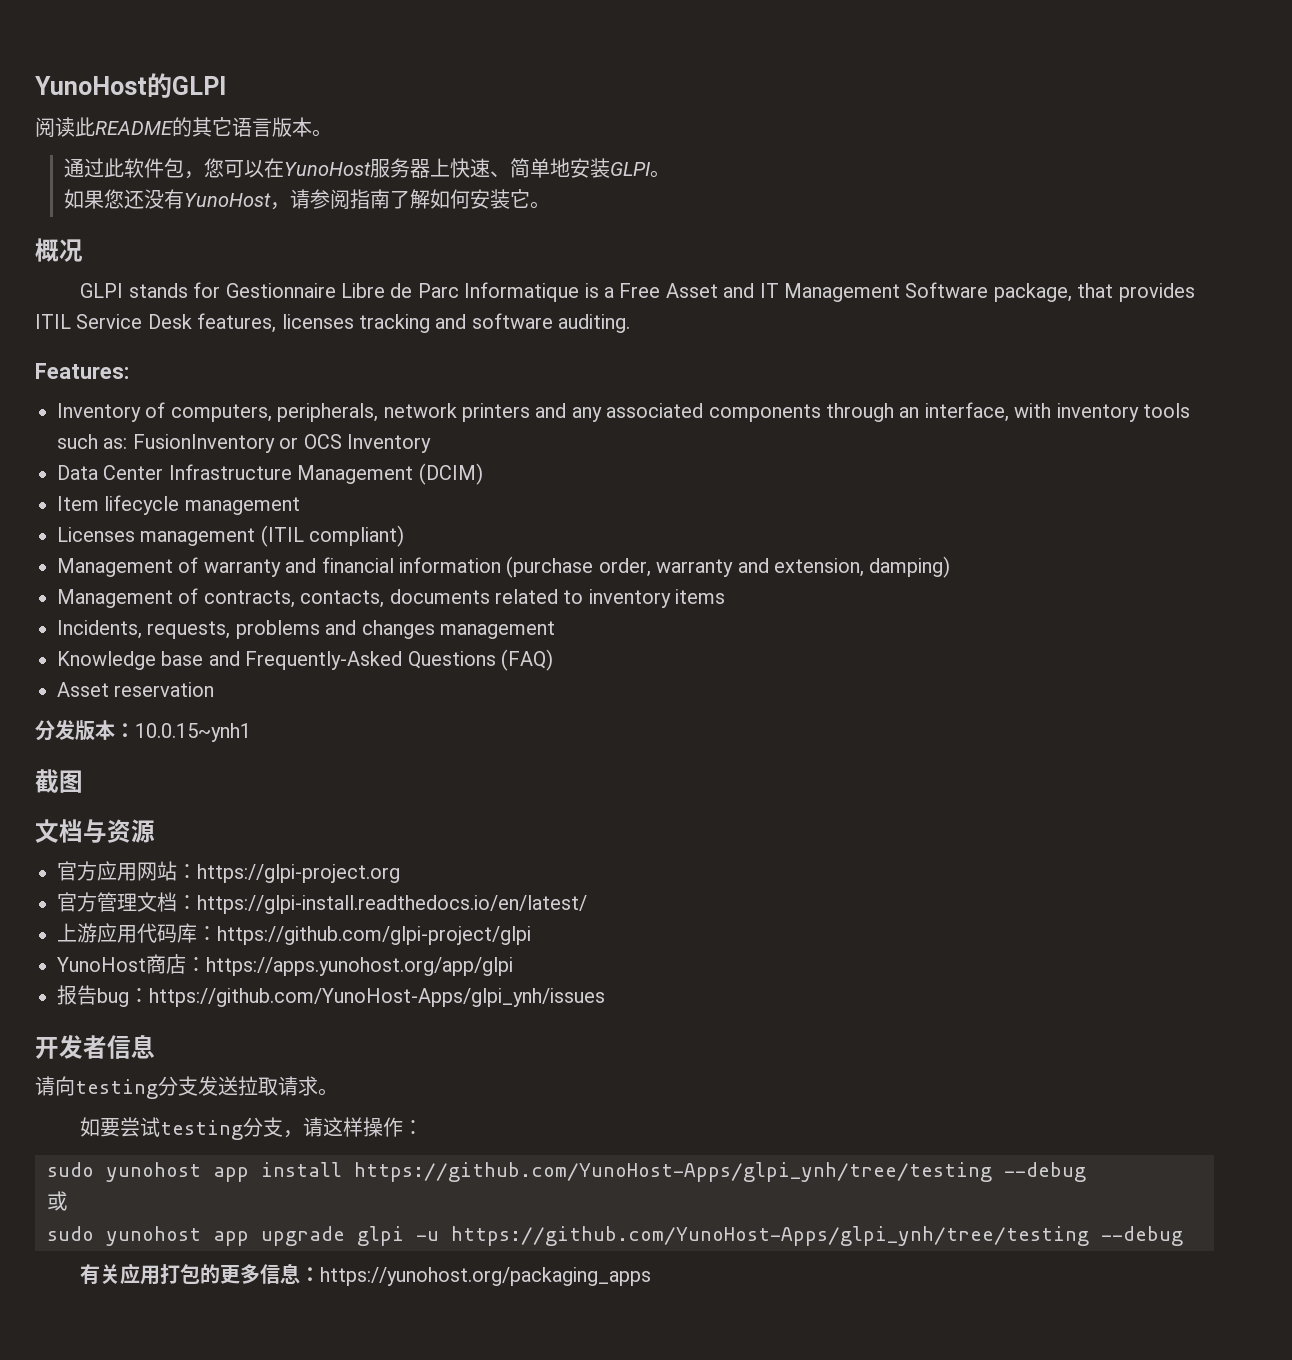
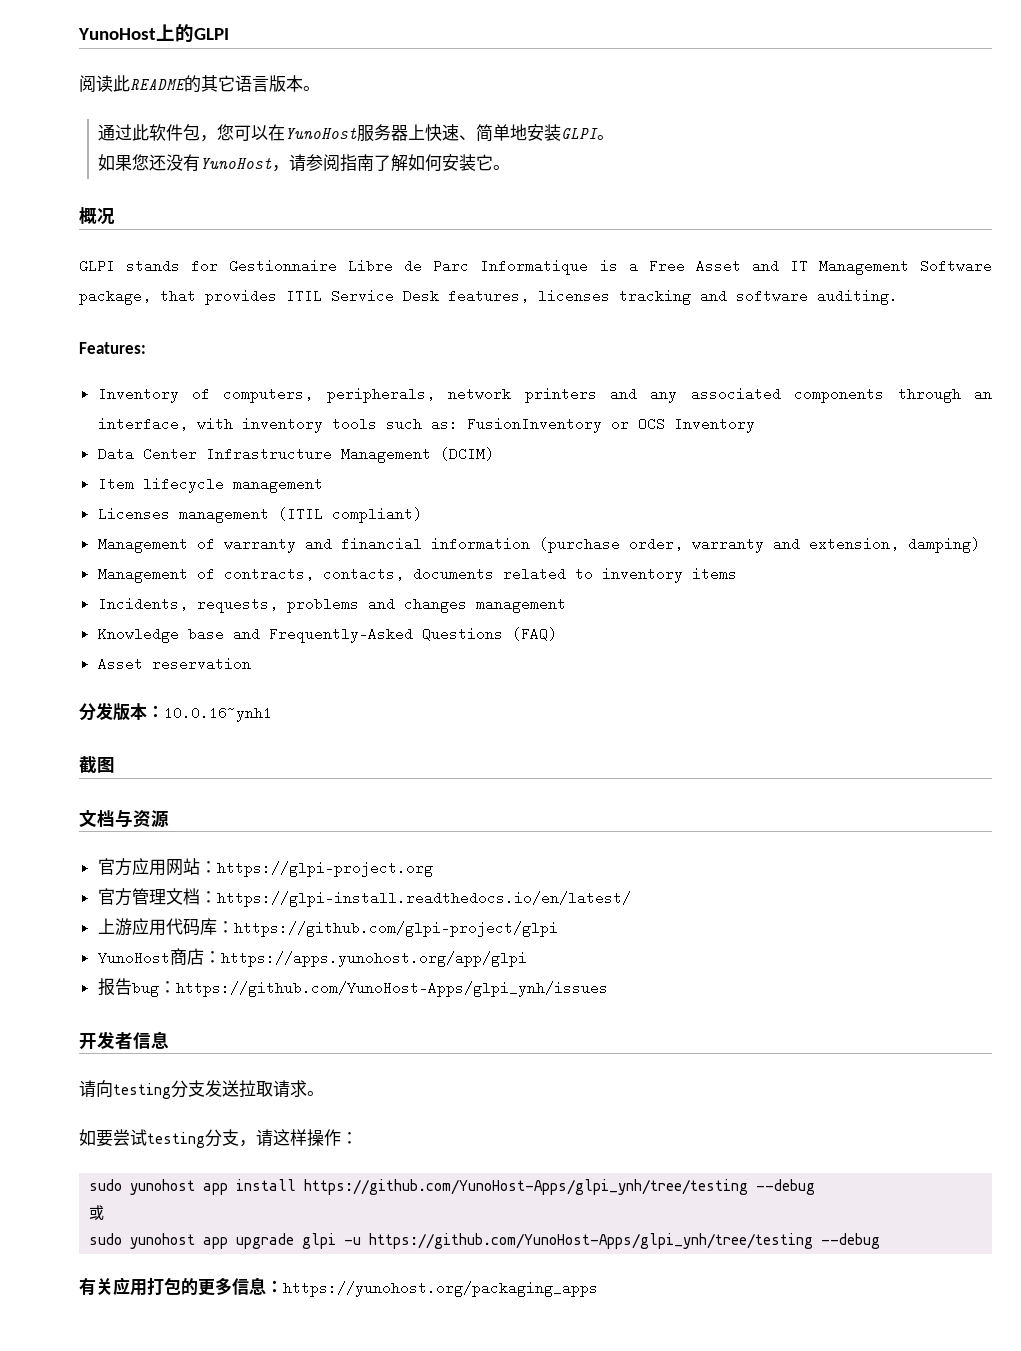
- YunoHost的GLPI
+ YunoHost上的GLPI
- 分发版本：10.0.15~ynh1
+ 分发版本：10.0.16~ynh1

